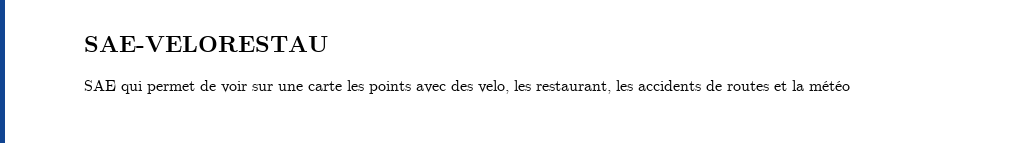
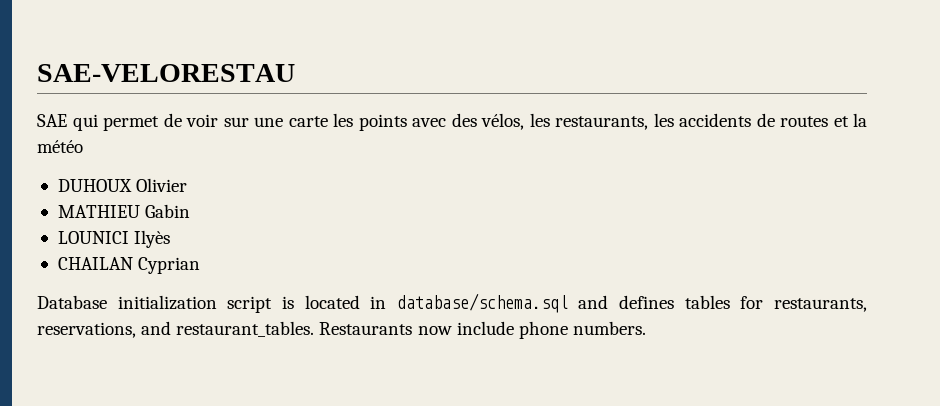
- SAE qui permet de voir sur une carte les points avec des velo, les restaurant, les accidents de routes et la météo
+ SAE qui permet de voir sur une carte les points avec des vélos, les restaurants, les accidents de routes et la météo
+ DUHOUX Olivier
+ MATHIEU Gabin
+ LOUNICI Ilyès
+ CHAILAN Cyprian
+ Database initialization script is located in database/schema.sql and defines tables for restaurants, reservations, and restaurant_tables. Restaurants now include phone numbers.

